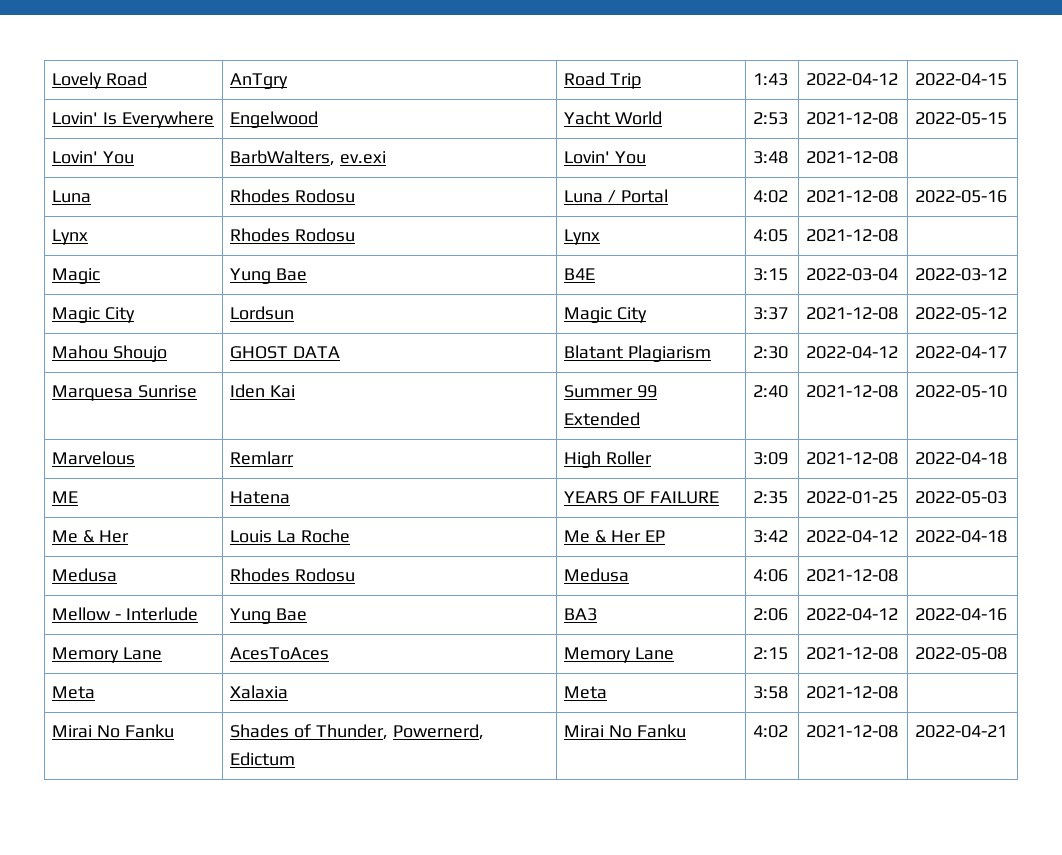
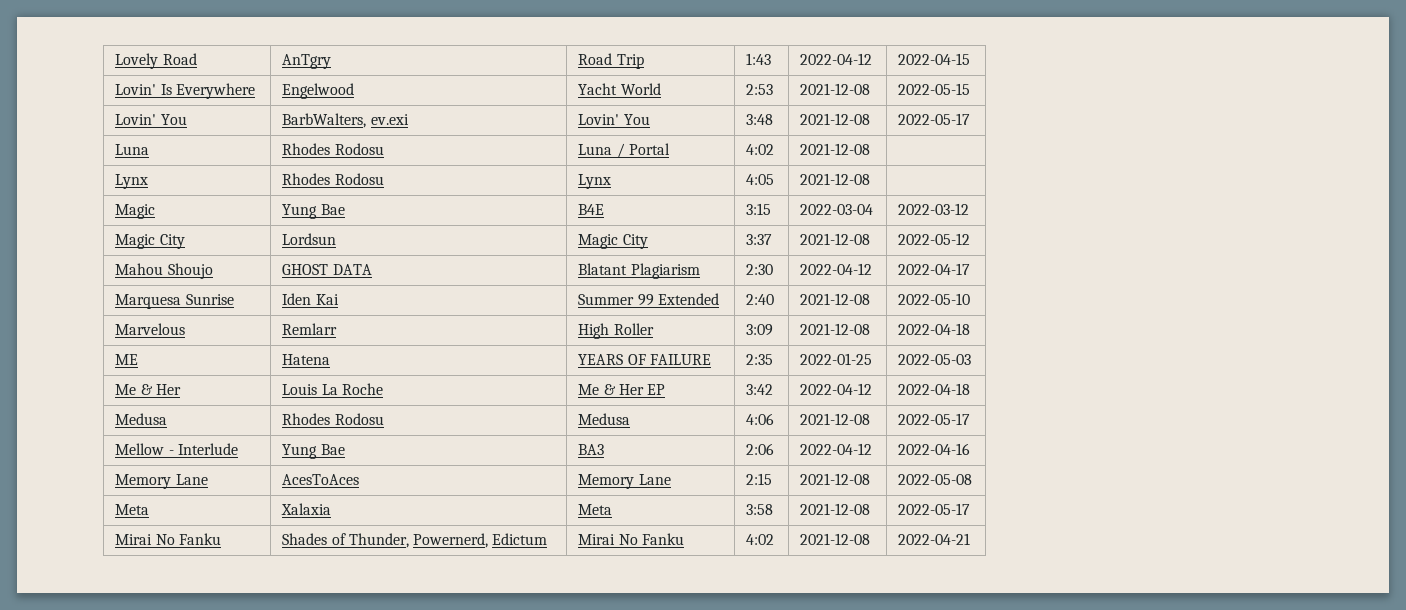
- Lovin' You | BarbWalters, ev.exi | Lovin' You | 3:48 | 2021-12-08 |
+ Lovin' You | BarbWalters, ev.exi | Lovin' You | 3:48 | 2021-12-08 | 2022-05-17
- Luna | Rhodes Rodosu | Luna / Portal | 4:02 | 2021-12-08 | 2022-05-16
+ Luna | Rhodes Rodosu | Luna / Portal | 4:02 | 2021-12-08 |
- Medusa | Rhodes Rodosu | Medusa | 4:06 | 2021-12-08 |
+ Medusa | Rhodes Rodosu | Medusa | 4:06 | 2021-12-08 | 2022-05-17
- Meta | Xalaxia | Meta | 3:58 | 2021-12-08 |
+ Meta | Xalaxia | Meta | 3:58 | 2021-12-08 | 2022-05-17

